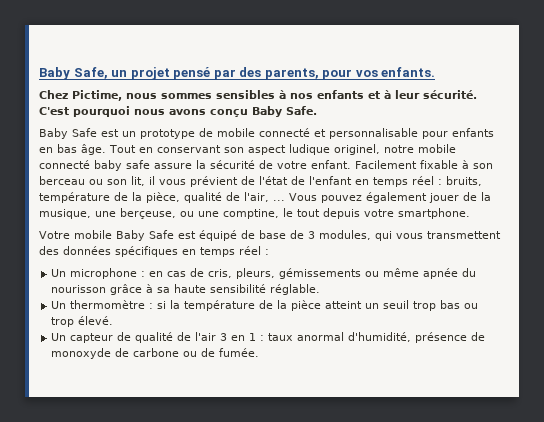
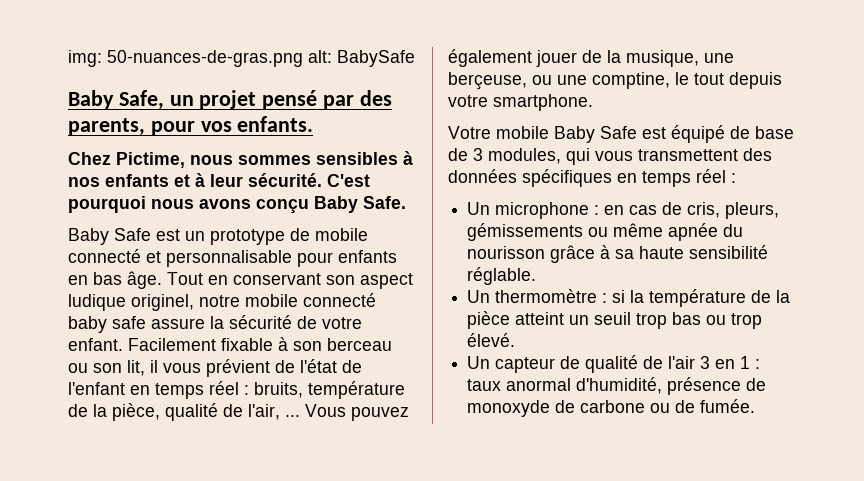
+ img: 50-nuances-de-gras.png alt: BabySafe

